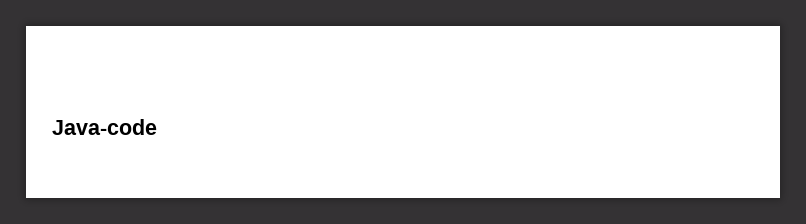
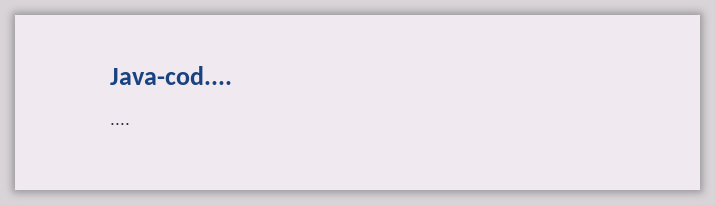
- Java-code
+ Java-cod....
+ ....

